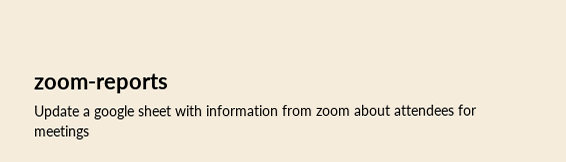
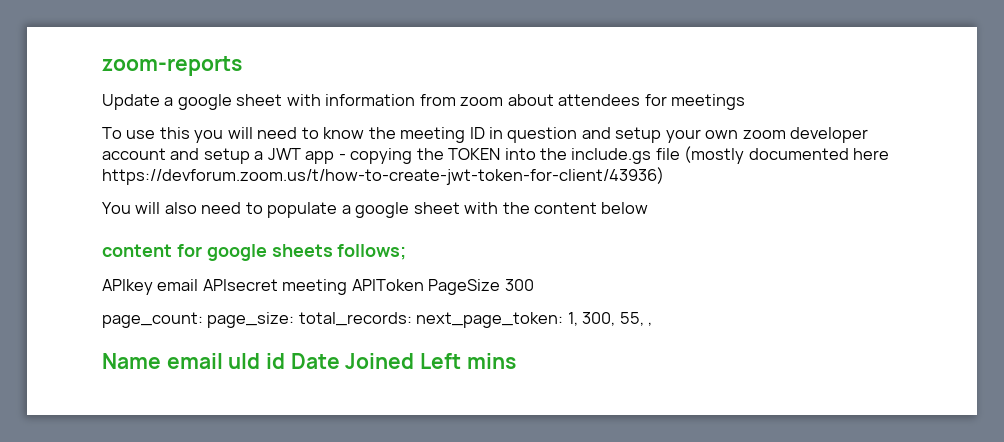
+ To use this you will need to know the meeting ID in question and setup your own zoom developer account and setup a JWT app - copying the TOKEN into the include.gs file (mostly documented here https://devforum.zoom.us/t/how-to-create-jwt-token-for-client/43936)
+ You will also need to populate a google sheet with the content below
+ content for google sheets follows;
+ APIkey email APIsecret meeting APIToken PageSize 300
+ page_count: page_size: total_records: next_page_token: 1, 300, 55, ,
+ Name email uId id Date Joined Left mins

